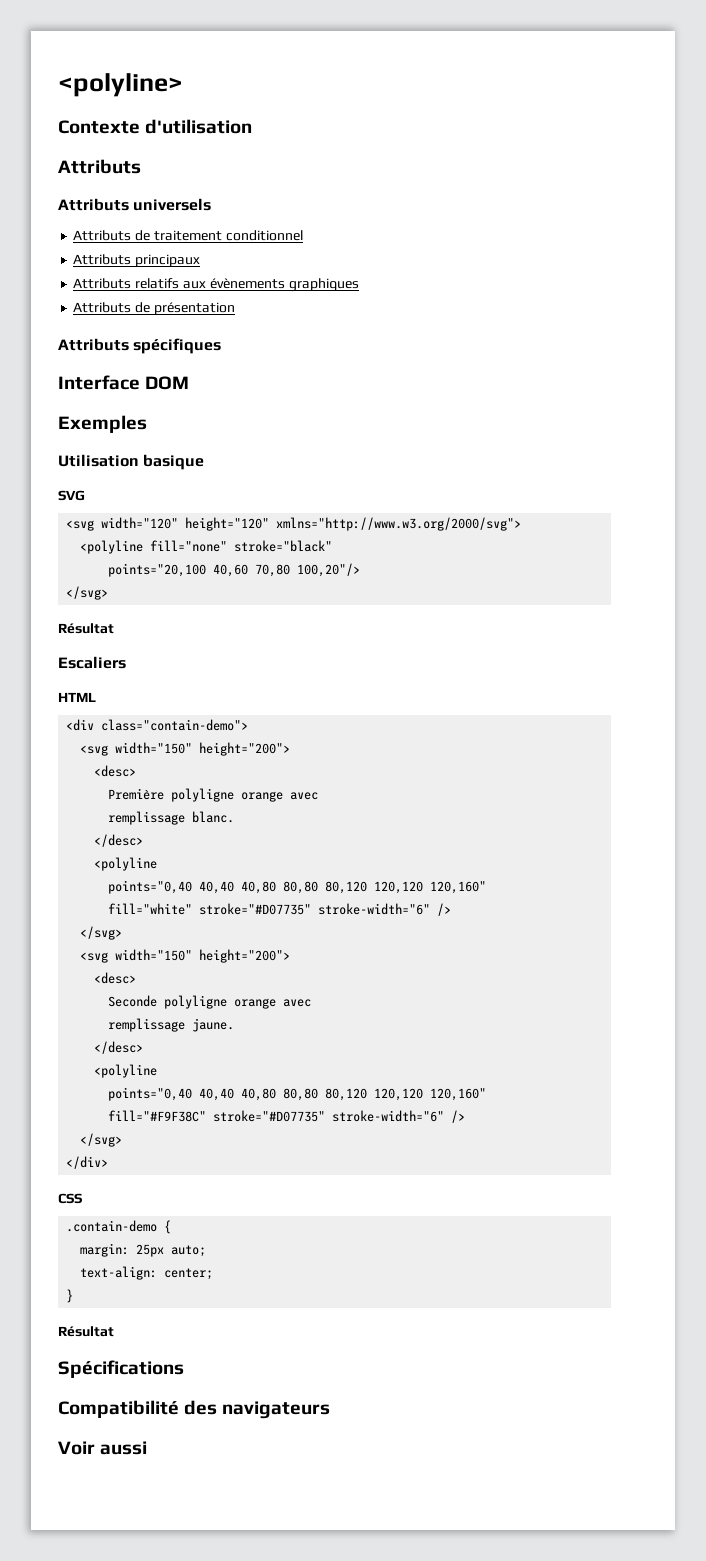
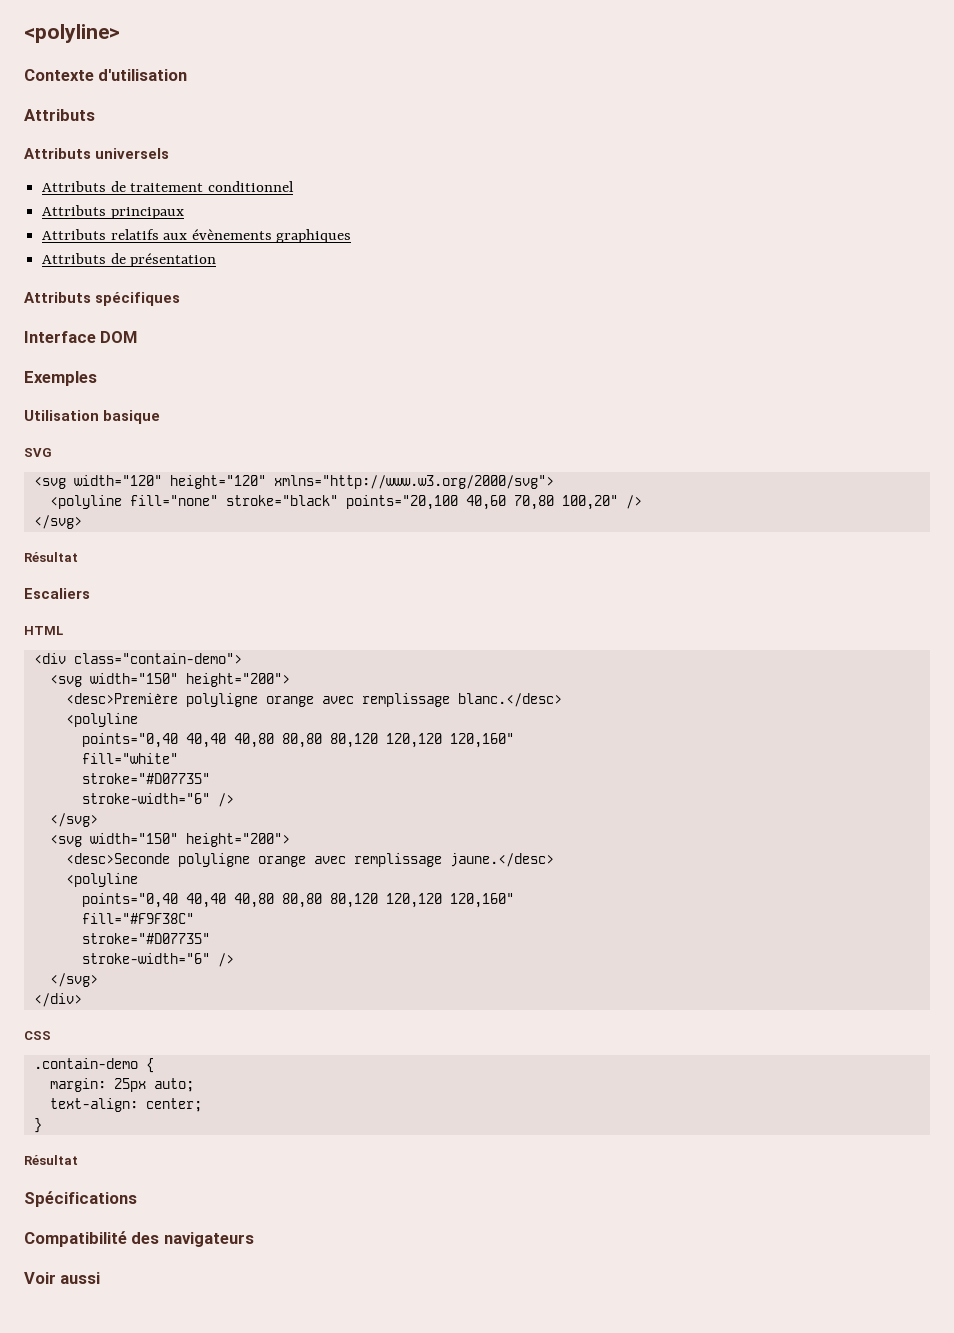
- <polyline fill="none" stroke="black"
- points="20,100 40,60 70,80 100,20"/>
+ <polyline fill="none" stroke="black" points="20,100 40,60 70,80 100,20" />
  <div class="contain-demo">
  <svg width="150" height="200">
- <desc>
- Première polyligne orange avec
- remplissage blanc.
- </desc>
+ <desc>Première polyligne orange avec remplissage blanc.</desc>
- fill="white" stroke="#D07735" stroke-width="6" />
+ fill="white"
+ stroke="#D07735"
+ stroke-width="6" />
  </svg>
  <svg width="150" height="200">
- <desc>
- Seconde polyligne orange avec
- remplissage jaune.
- </desc>
+ <desc>Seconde polyligne orange avec remplissage jaune.</desc>
- fill="#F9F38C" stroke="#D07735" stroke-width="6" />
+ fill="#F9F38C"
+ stroke="#D07735"
+ stroke-width="6" />

